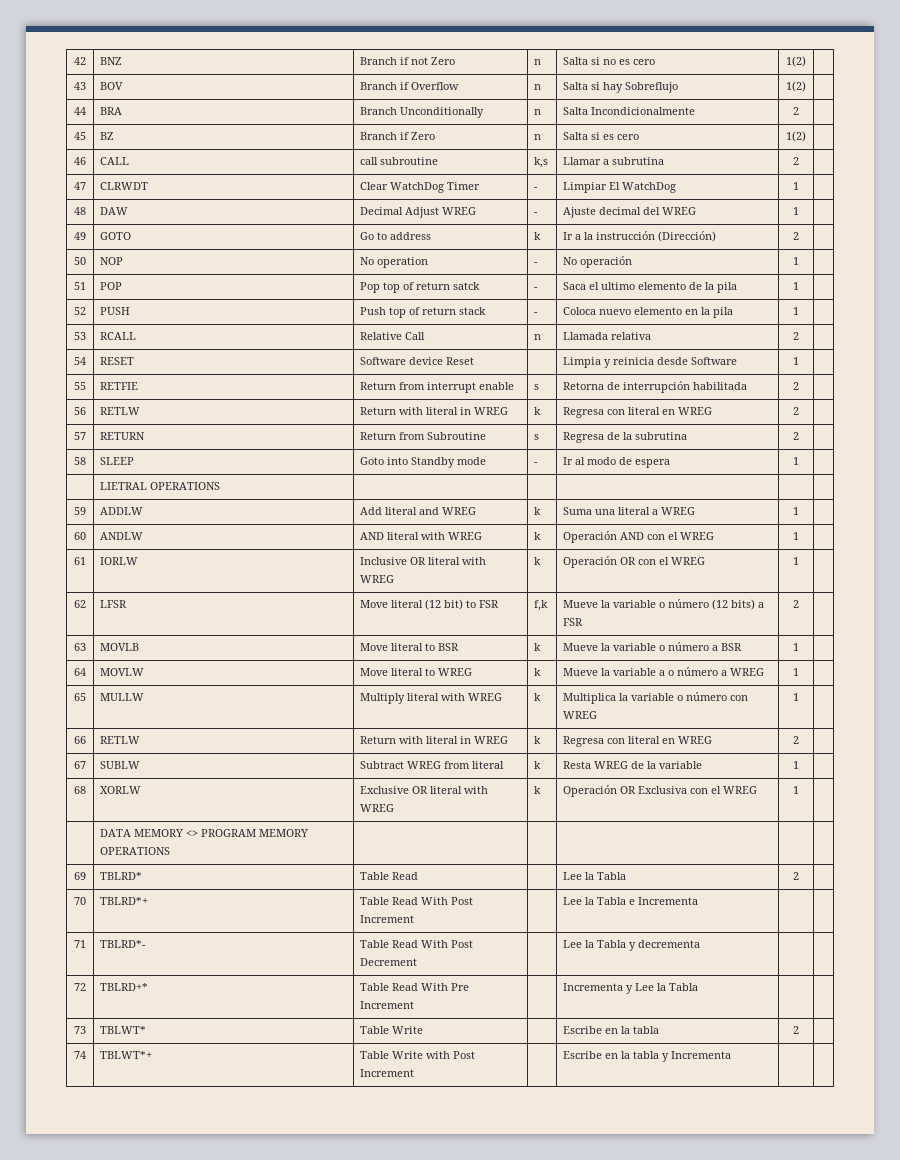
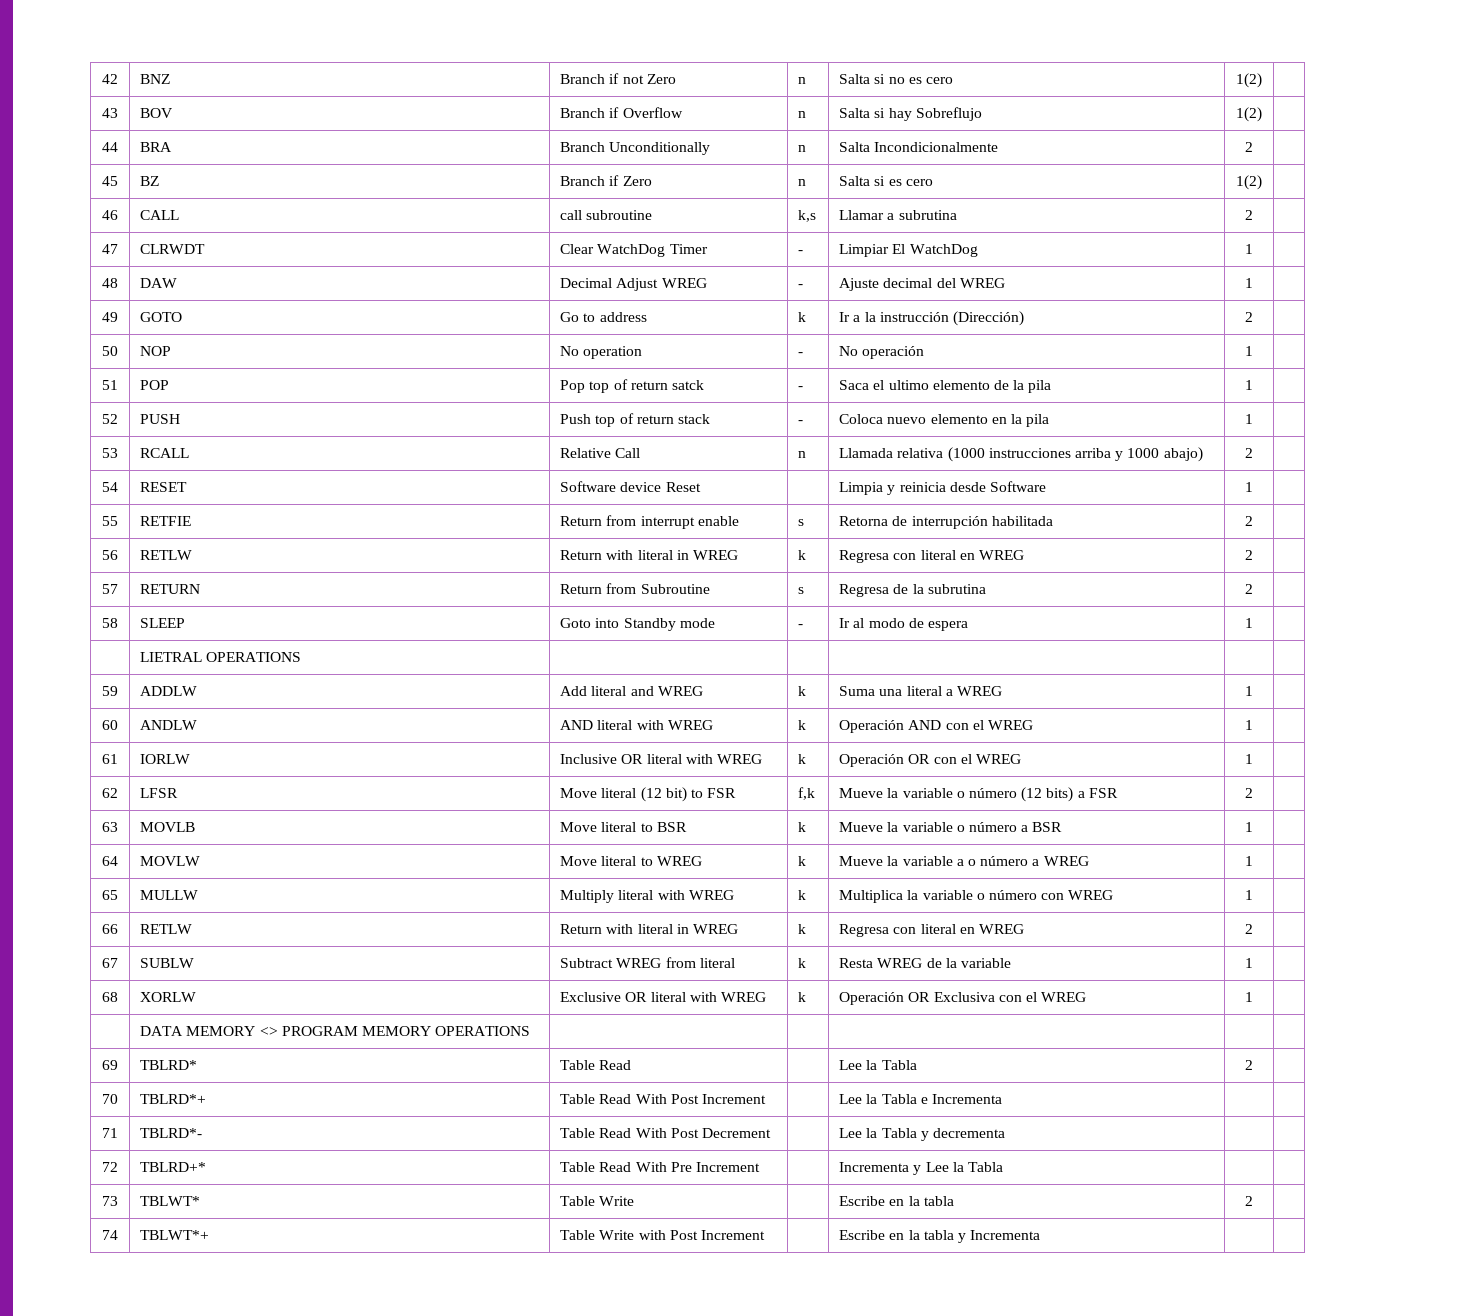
- 53 | RCALL | Relative Call | n | Llamada relativa | 2 |
+ 53 | RCALL | Relative Call | n | Llamada relativa (1000 instrucciones arriba y 1000 abajo) | 2 |

